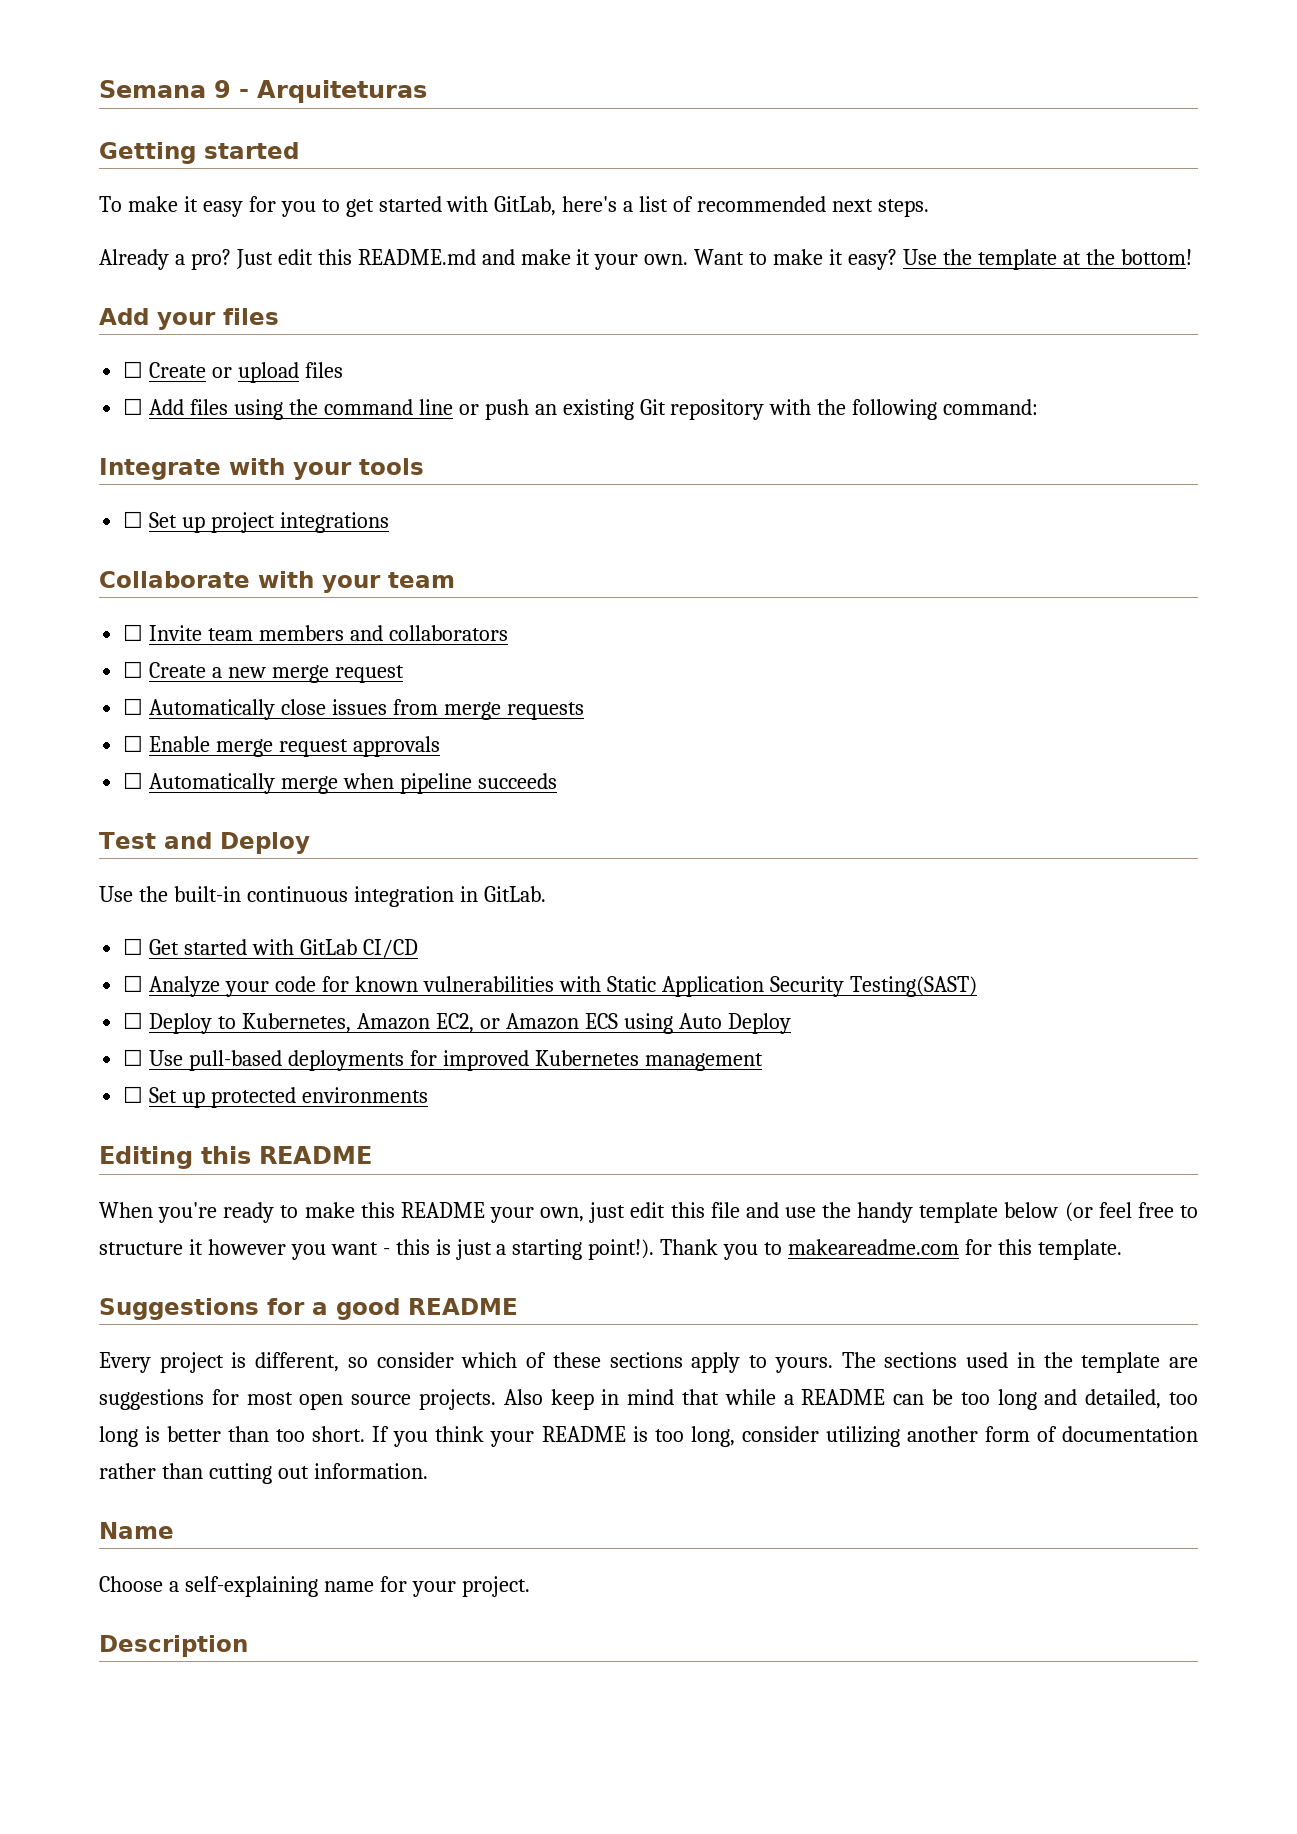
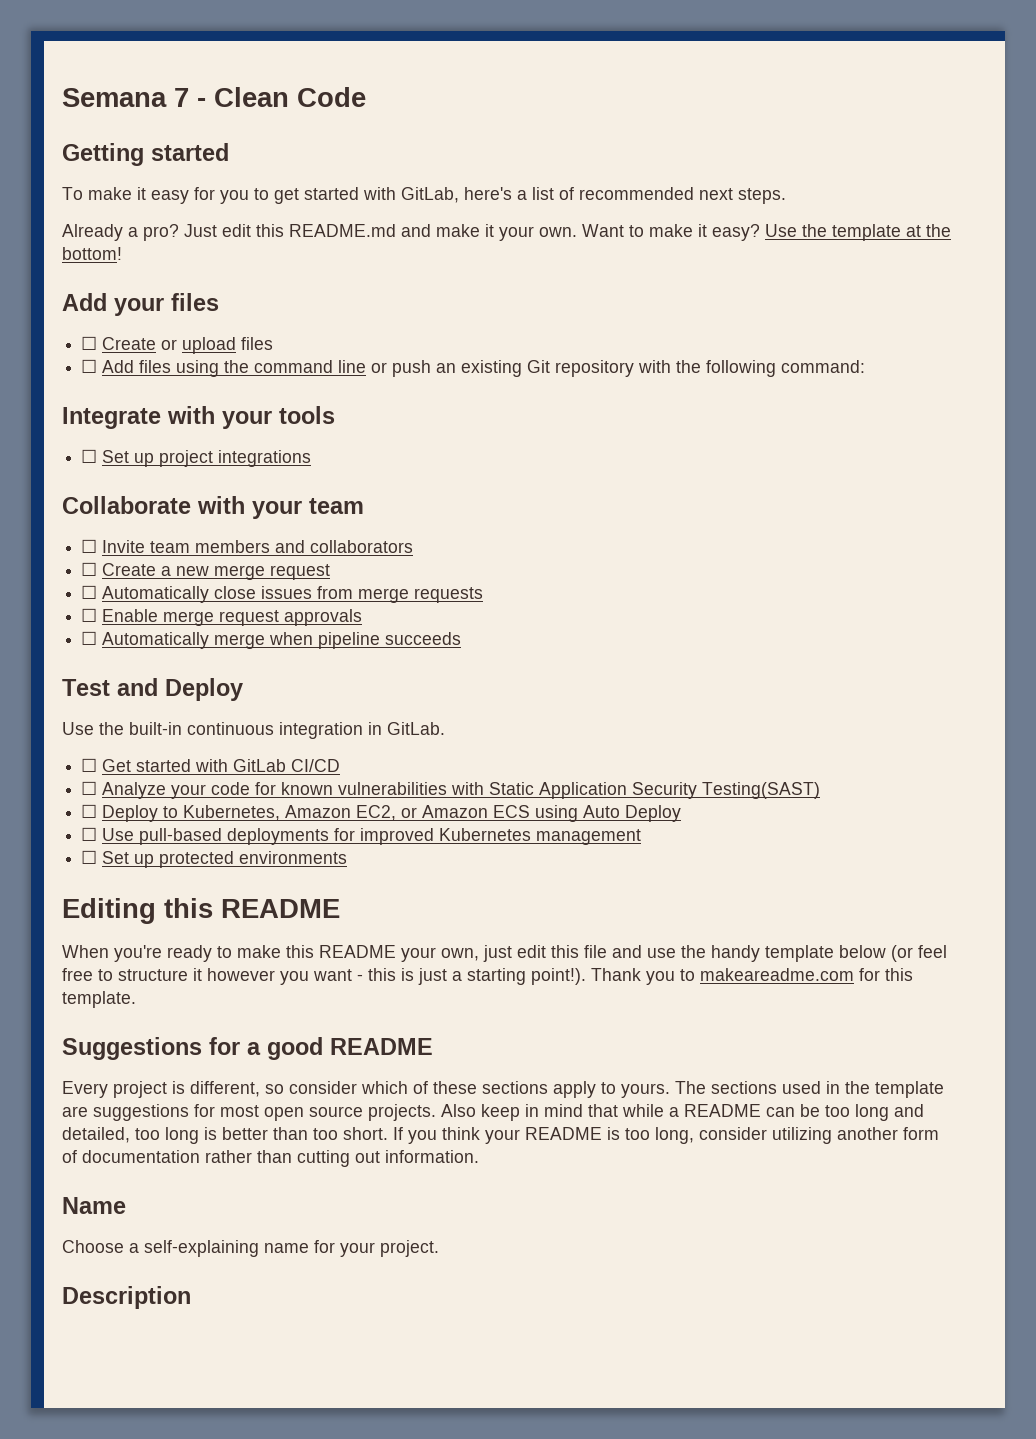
- Semana 9 - Arquiteturas
+ Semana 7 - Clean Code

